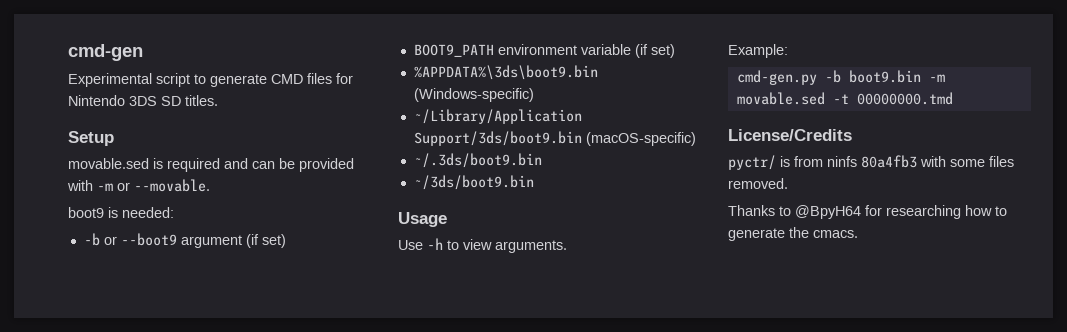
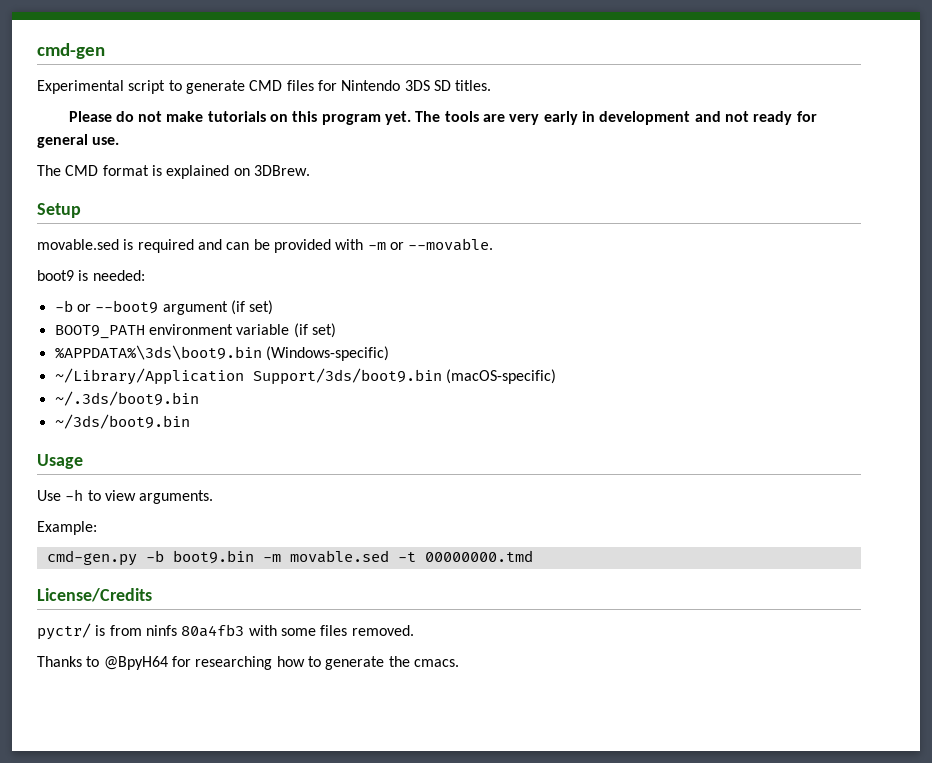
+ Please do not make tutorials on this program yet. The tools are very early in development and not ready for general use.
+ The CMD format is explained on 3DBrew.

